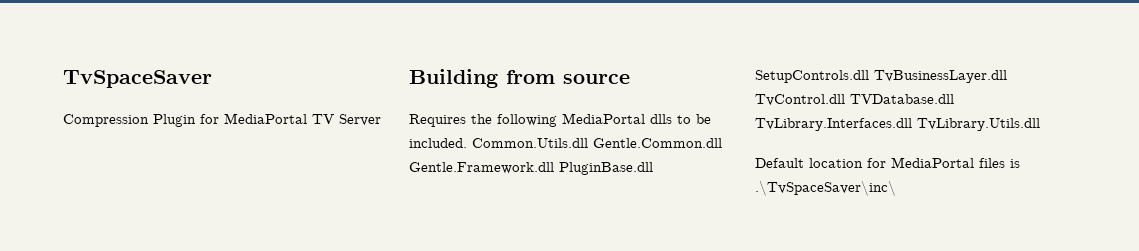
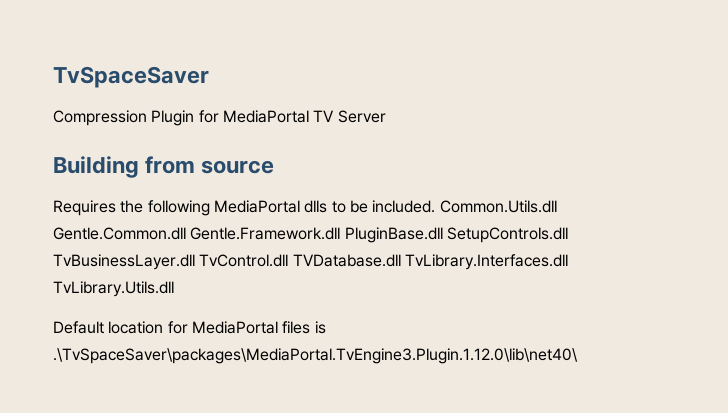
- Default location for MediaPortal files is .\TvSpaceSaver\inc\
+ Default location for MediaPortal files is .\TvSpaceSaver\packages\MediaPortal.TvEngine3.Plugin.1.12.0\lib\net40\

